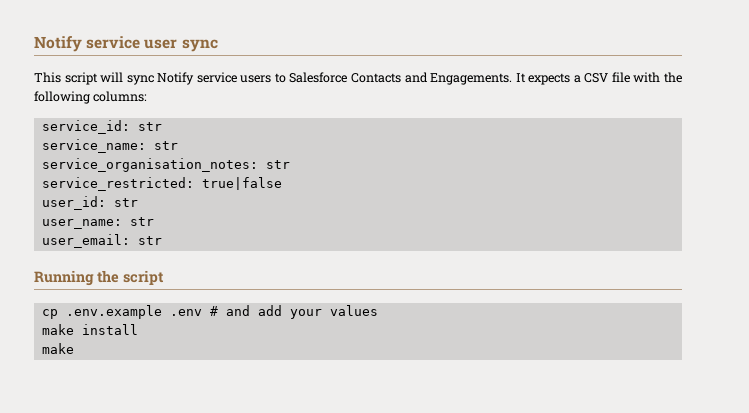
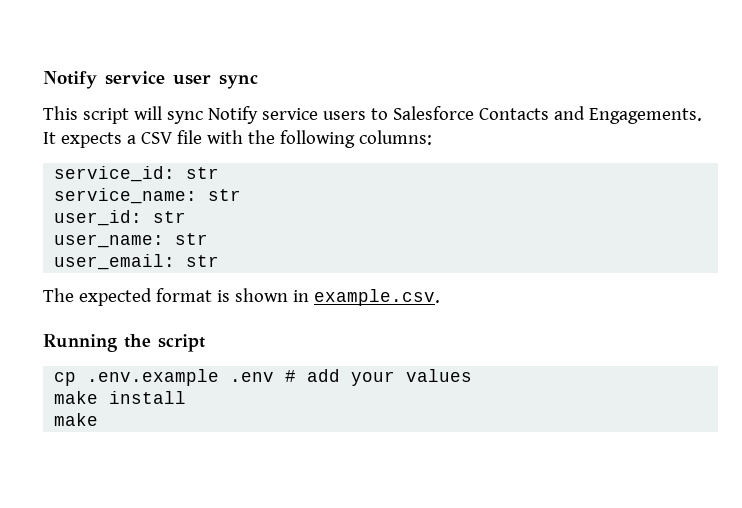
- service_organisation_notes: str
- service_restricted: true|false
+ The expected format is shown in example.csv.
- cp .env.example .env # and add your values
+ cp .env.example .env # add your values

